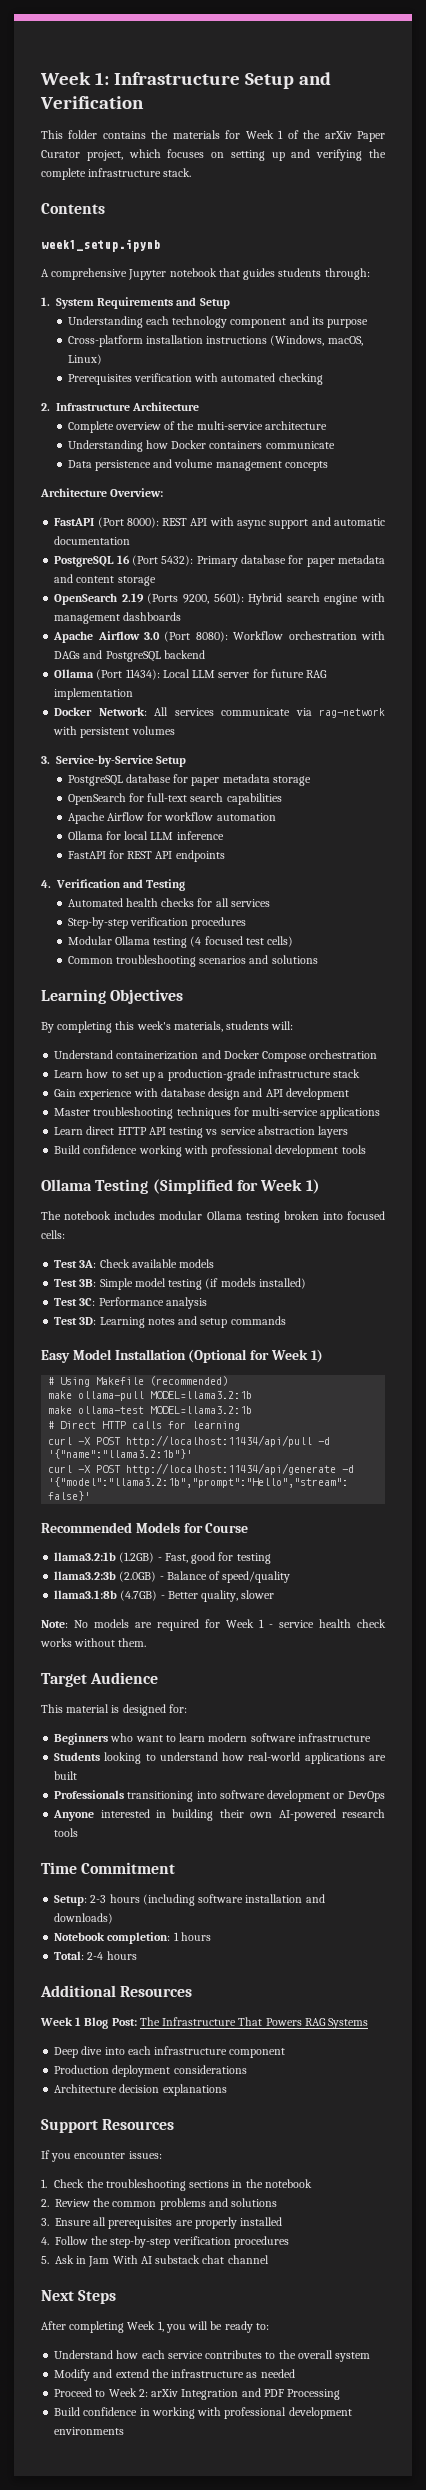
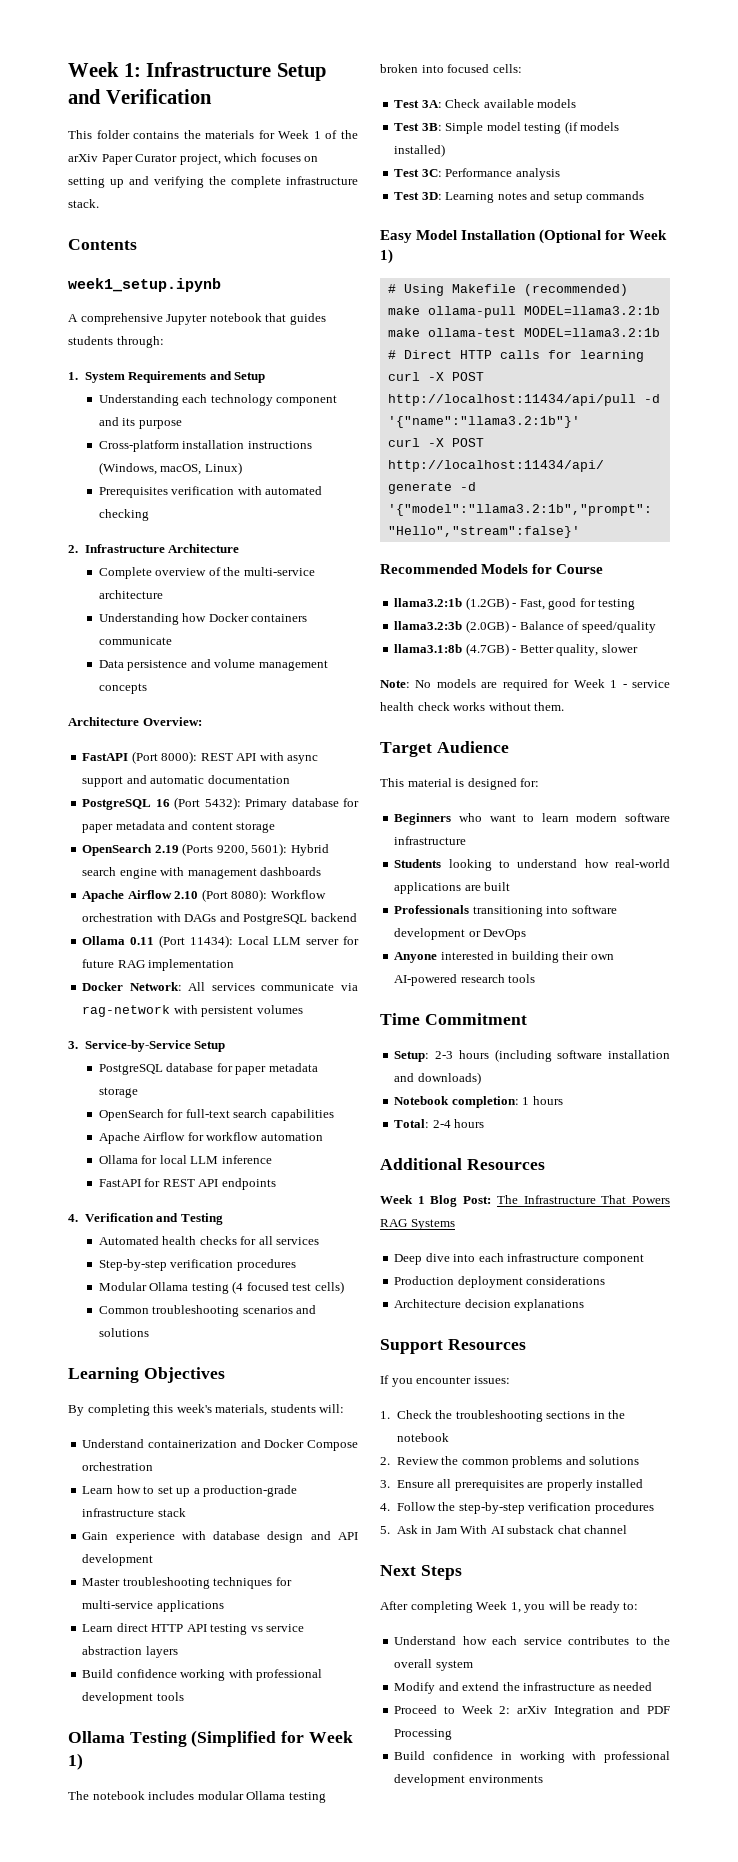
- Apache Airflow 3.0 (Port 8080): Workflow orchestration with DAGs and PostgreSQL backend
+ Apache Airflow 2.10 (Port 8080): Workflow orchestration with DAGs and PostgreSQL backend
- Ollama (Port 11434): Local LLM server for future RAG implementation
+ Ollama 0.11 (Port 11434): Local LLM server for future RAG implementation

